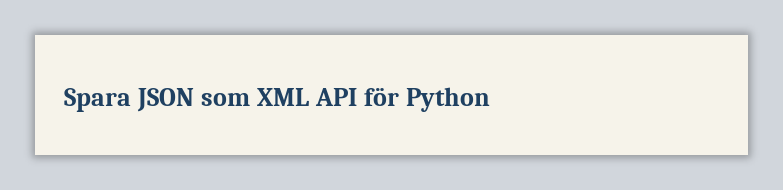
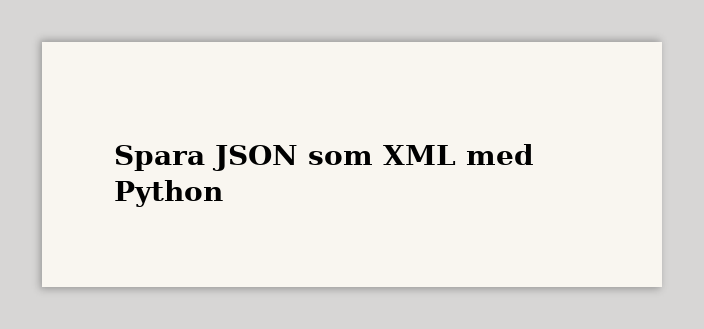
- Spara JSON som XML API för Python
+ Spara JSON som XML med Python

